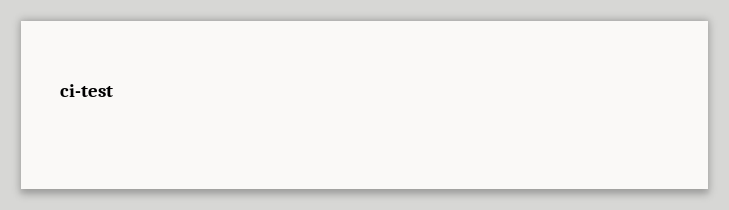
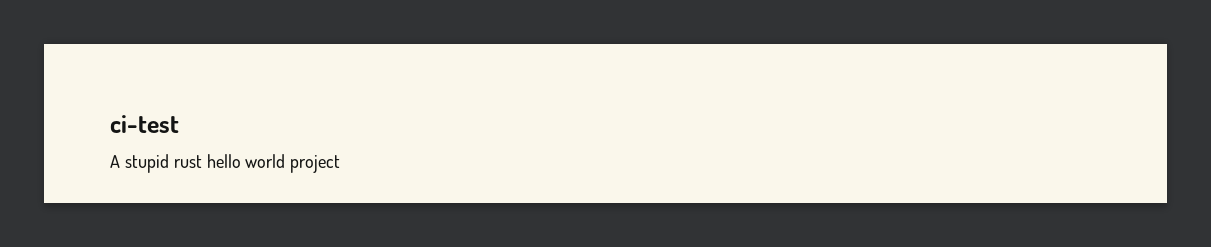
+ A stupid rust hello world project

